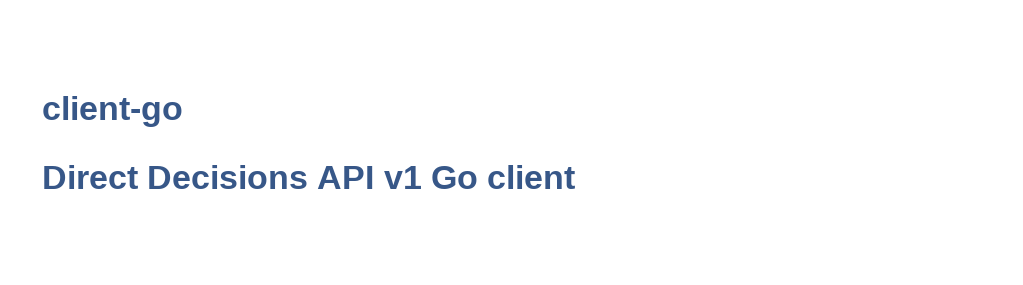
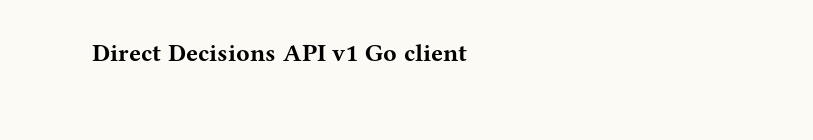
- client-go

